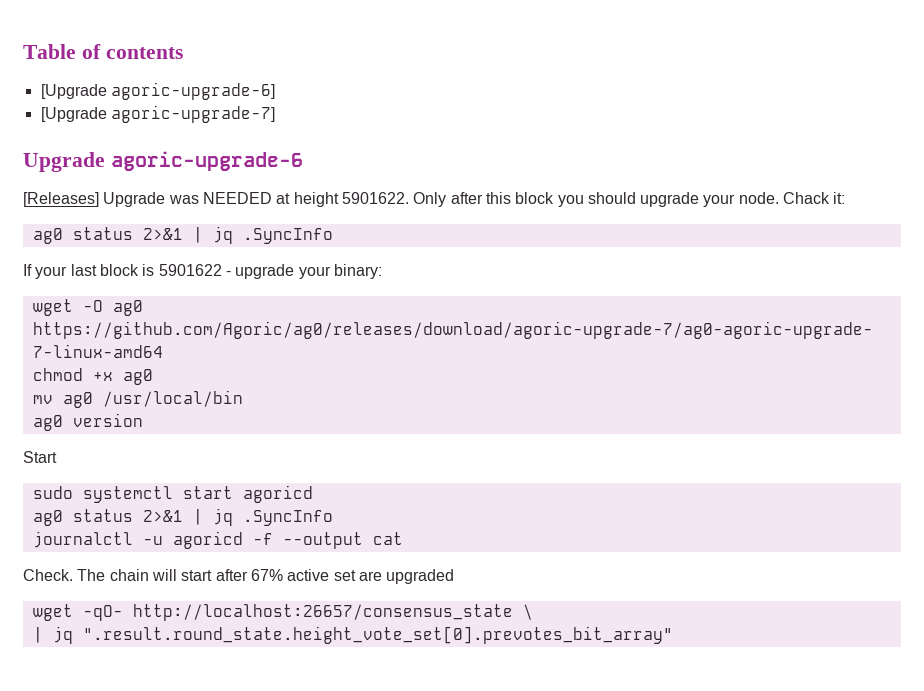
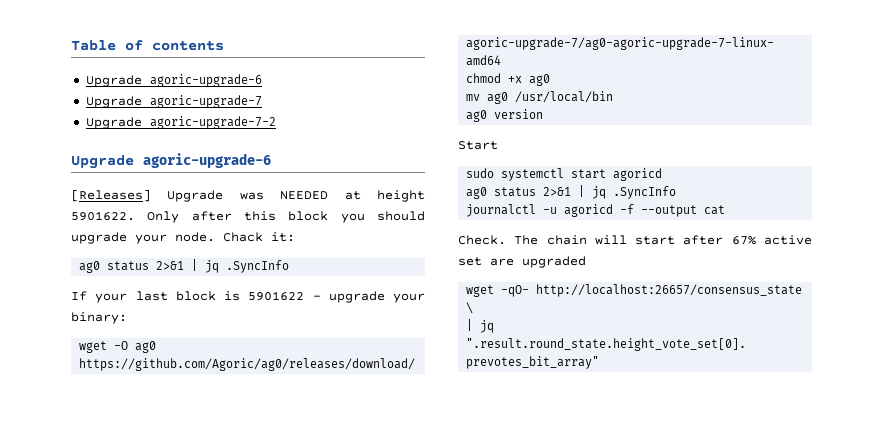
  Table of contents
- [Upgrade agoric-upgrade-6]
- [Upgrade agoric-upgrade-7]
+ Upgrade agoric-upgrade-6
+ Upgrade agoric-upgrade-7
+ Upgrade agoric-upgrade-7-2

